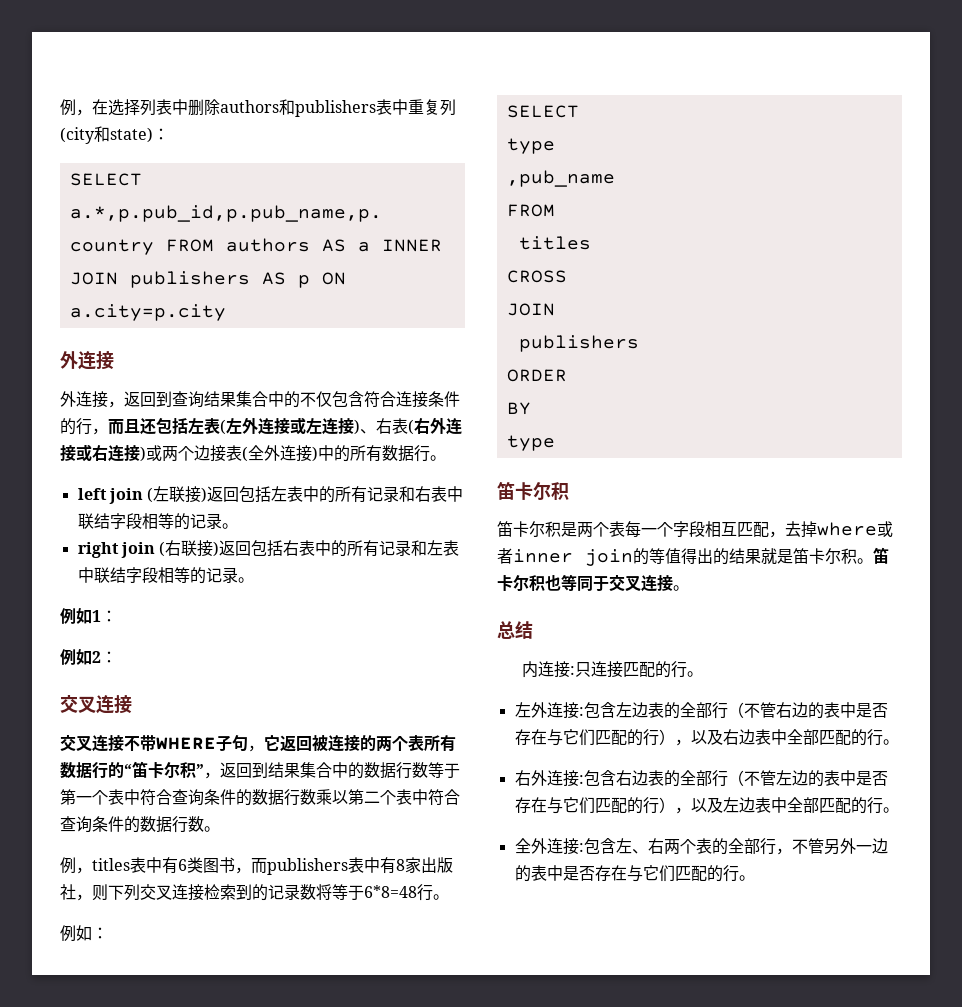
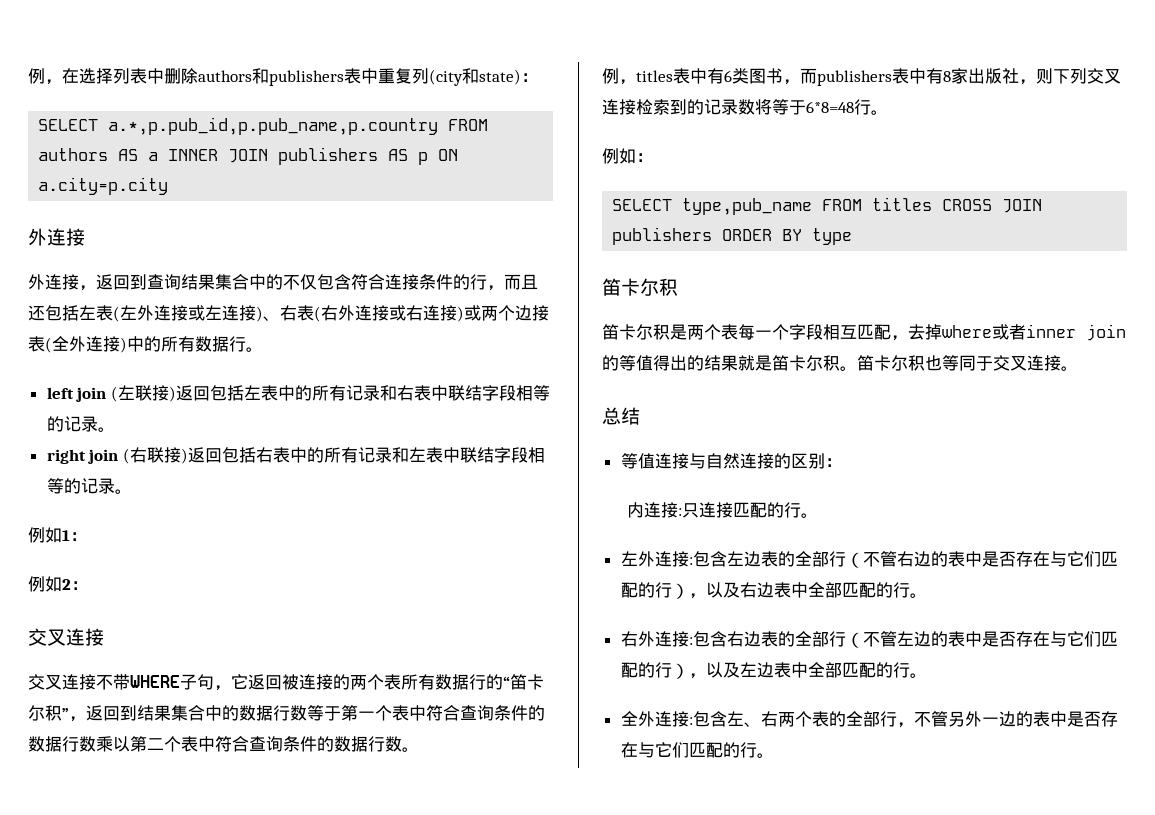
  例如：
- SELECT
- type
- ,pub_name
- FROM
- titles
- CROSS
- JOIN
- publishers
- ORDER
- BY
- type
+ SELECT type,pub_name FROM titles CROSS JOIN publishers ORDER BY type
+ 等值连接与自然连接的区别：

